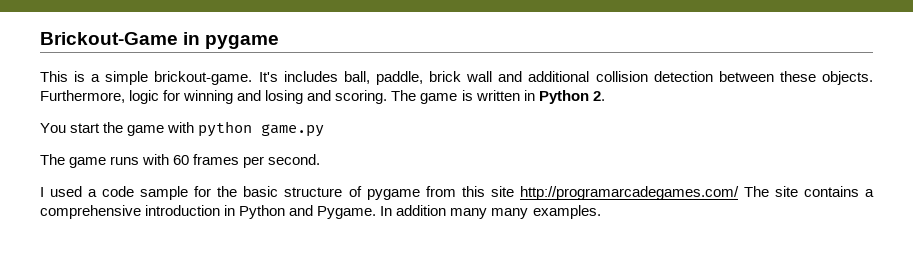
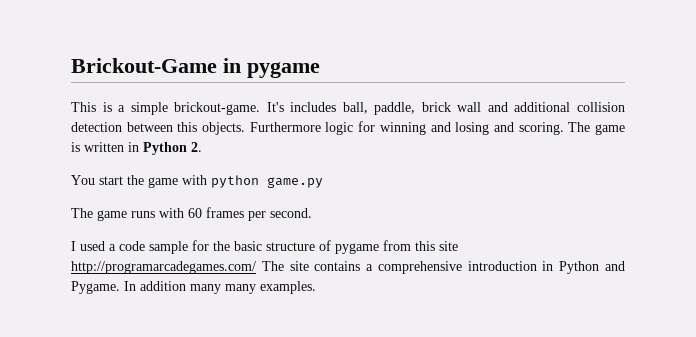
- It's includes ball, paddle, brick wall and additional collision detection between these objects. Furthermore, logic for winning and losing and scoring.
+ It's includes ball, paddle, brick wall and additional collision detection between this objects. Furthermore logic for winning and losing and scoring.

